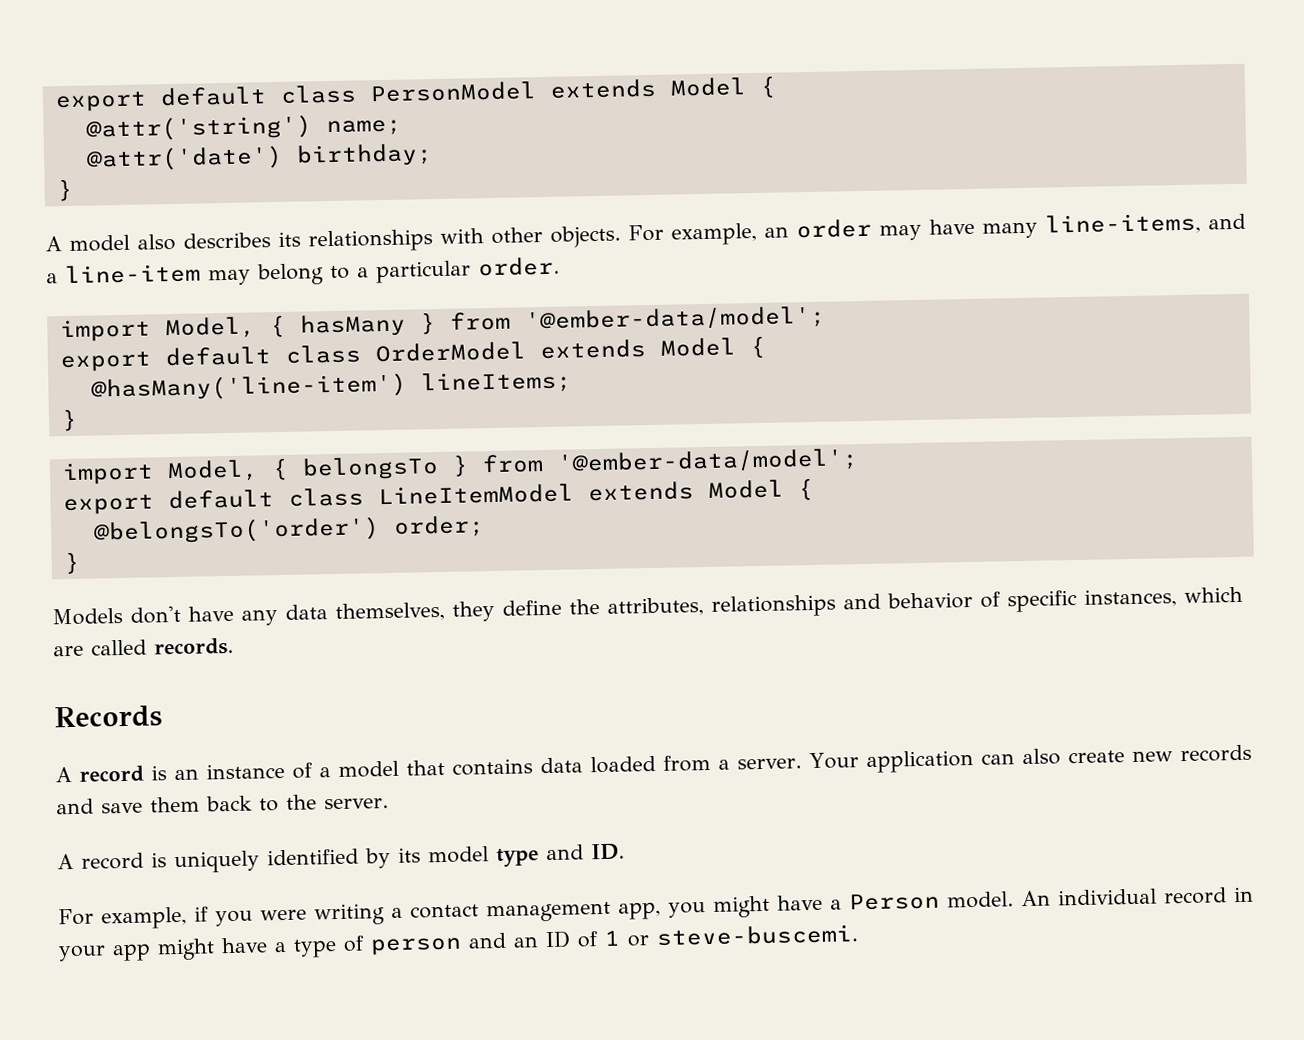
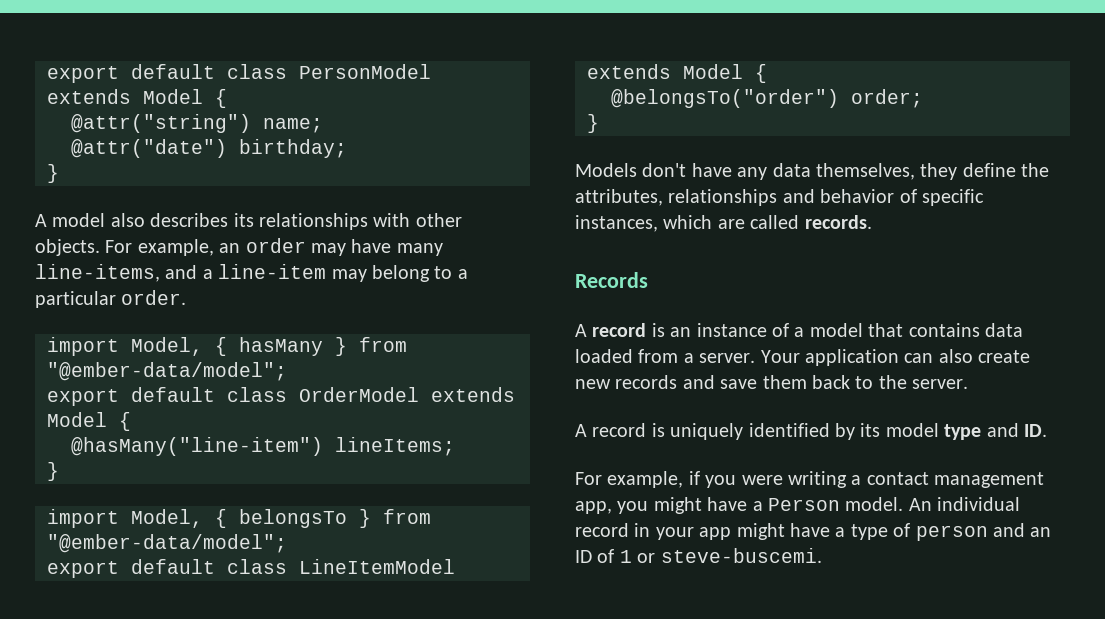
- @attr('string') name;
+ @attr("string") name;
- @attr('date') birthday;
+ @attr("date") birthday;
- import Model, { hasMany } from '@ember-data/model';
+ import Model, { hasMany } from "@ember-data/model";
- @hasMany('line-item') lineItems;
+ @hasMany("line-item") lineItems;
- import Model, { belongsTo } from '@ember-data/model';
+ import Model, { belongsTo } from "@ember-data/model";
- @belongsTo('order') order;
+ @belongsTo("order") order;

